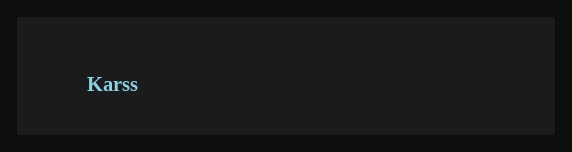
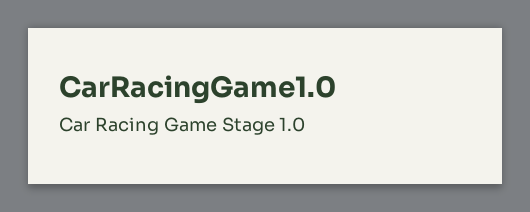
- Karss
+ CarRacingGame1.0
+ Car Racing Game Stage 1.0

